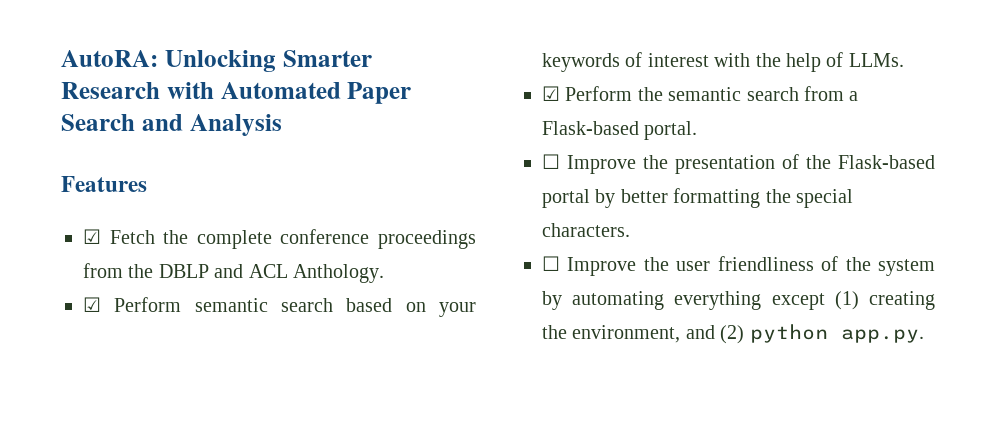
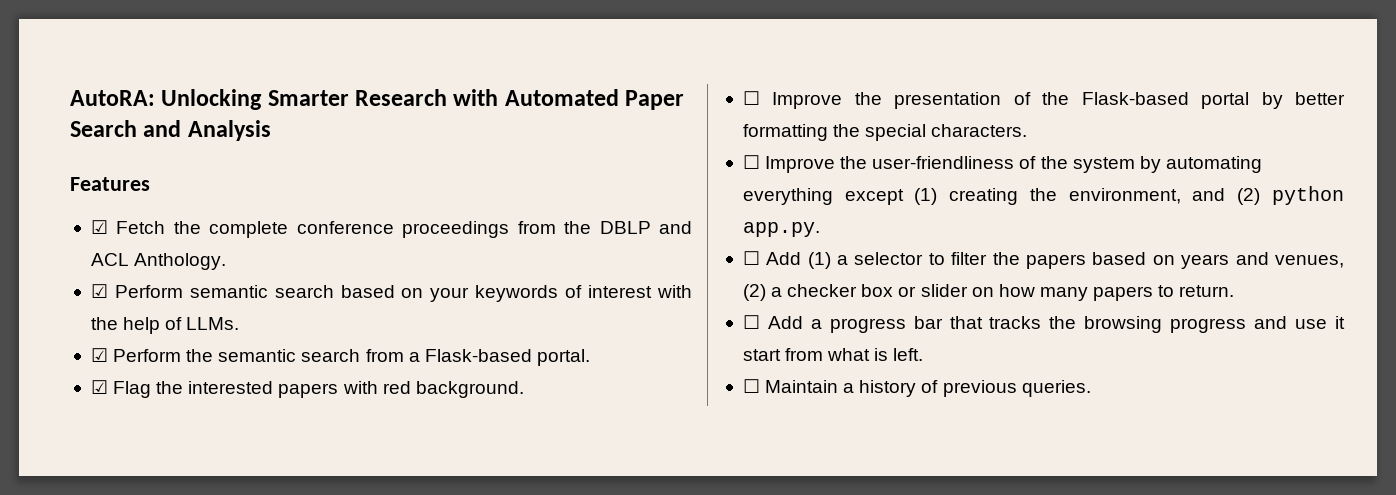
+ ☑ Flag the interested papers with red background.
- ☐ Improve the user friendliness of the system by automating everything except (1) creating the environment, and (2) python app.py.
+ ☐ Improve the user-friendliness of the system by automating everything except (1) creating the environment, and (2) python app.py.
+ ☐ Add (1) a selector to filter the papers based on years and venues, (2) a checker box or slider on how many papers to return.
+ ☐ Add a progress bar that tracks the browsing progress and use it start from what is left.
+ ☐ Maintain a history of previous queries.

